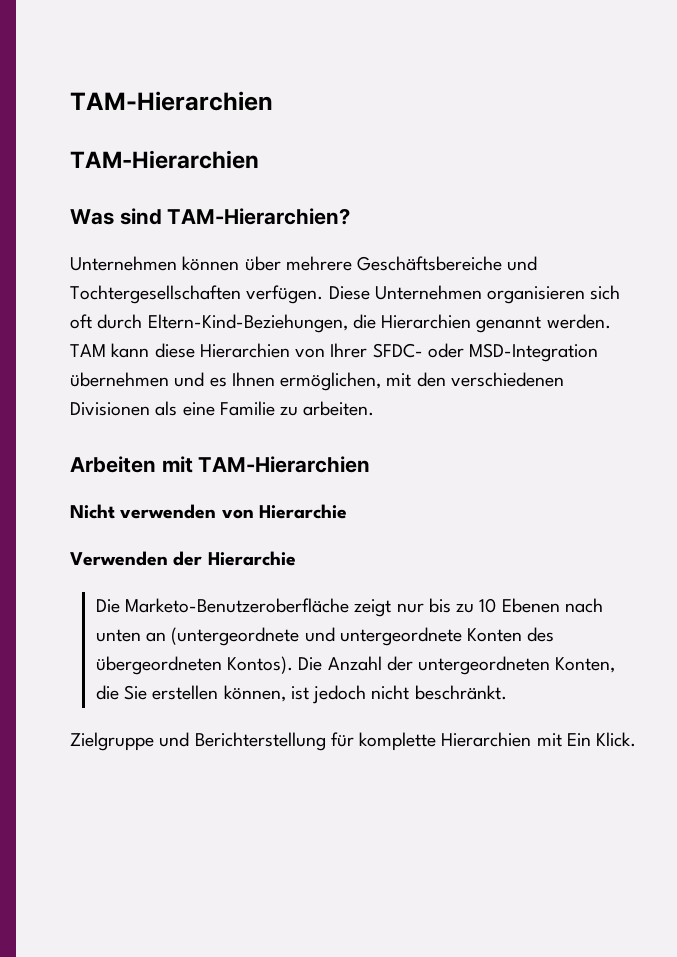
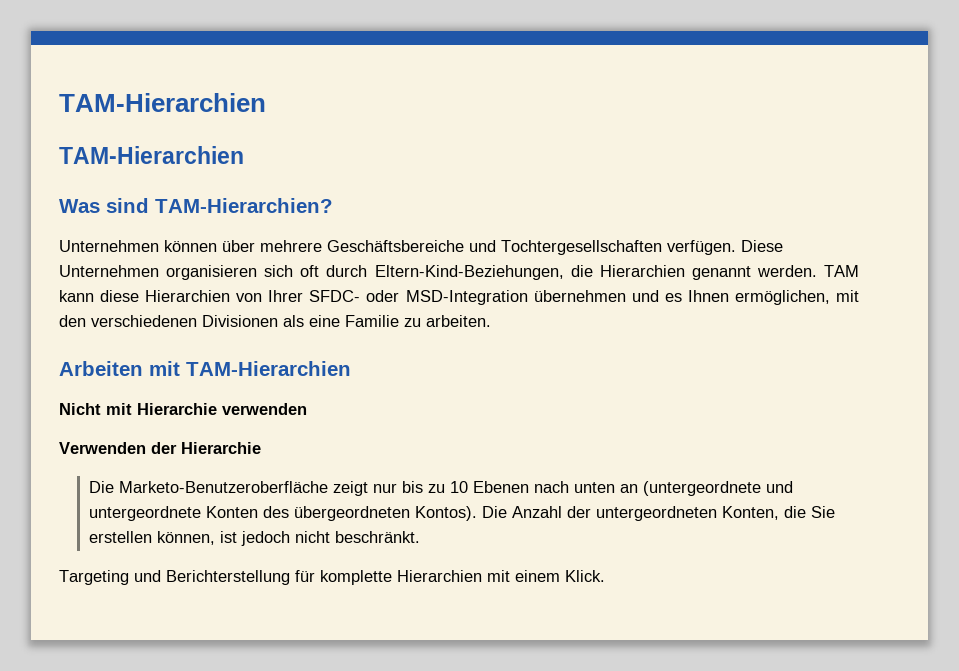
- Nicht verwenden von Hierarchie
+ Nicht mit Hierarchie verwenden
- Zielgruppe und Berichterstellung für komplette Hierarchien mit Ein Klick.
+ Targeting und Berichterstellung für komplette Hierarchien mit einem Klick.

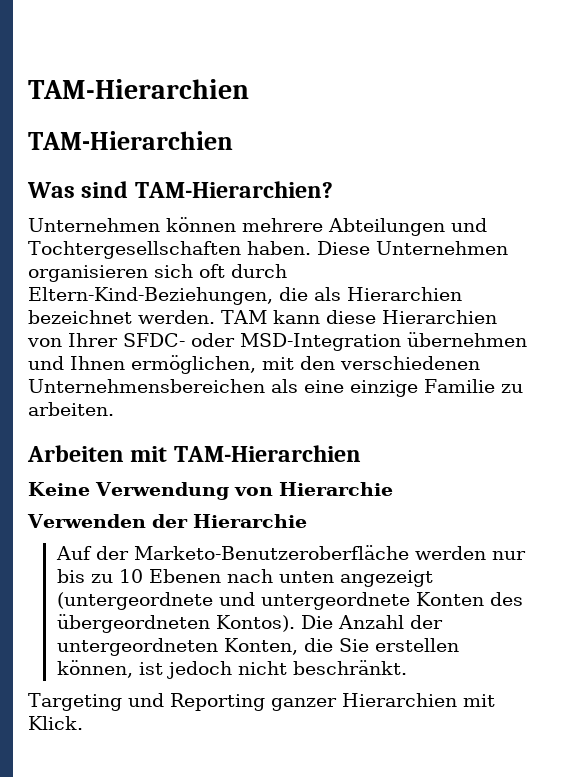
- Unternehmen können über mehrere Geschäftsbereiche und Tochtergesellschaften verfügen.
+ Unternehmen können mehrere Abteilungen und Tochtergesellschaften haben.
- Diese Unternehmen organisieren sich oft durch Eltern-Kind-Beziehungen, die Hierarchien genannt werden.
+ Diese Unternehmen organisieren sich oft durch Eltern-Kind-Beziehungen, die als Hierarchien bezeichnet werden.
- TAM kann diese Hierarchien von Ihrer SFDC- oder MSD-Integration übernehmen und es Ihnen ermöglichen, mit den verschiedenen Divisionen als eine Familie zu arbeiten.
+ TAM kann diese Hierarchien von Ihrer SFDC- oder MSD-Integration übernehmen und Ihnen ermöglichen, mit den verschiedenen Unternehmensbereichen als eine einzige Familie zu arbeiten.
- Nicht mit Hierarchie verwenden
+ Keine Verwendung von Hierarchie
- Die Marketo-Benutzeroberfläche zeigt nur bis zu 10 Ebenen nach unten an (untergeordnete und untergeordnete Konten des übergeordneten Kontos).
+ Auf der Marketo-Benutzeroberfläche werden nur bis zu 10 Ebenen nach unten angezeigt (untergeordnete und untergeordnete Konten des übergeordneten Kontos).
- Targeting und Berichterstellung für komplette Hierarchien mit einem Klick.
+ Targeting und Reporting ganzer Hierarchien mit Klick.

